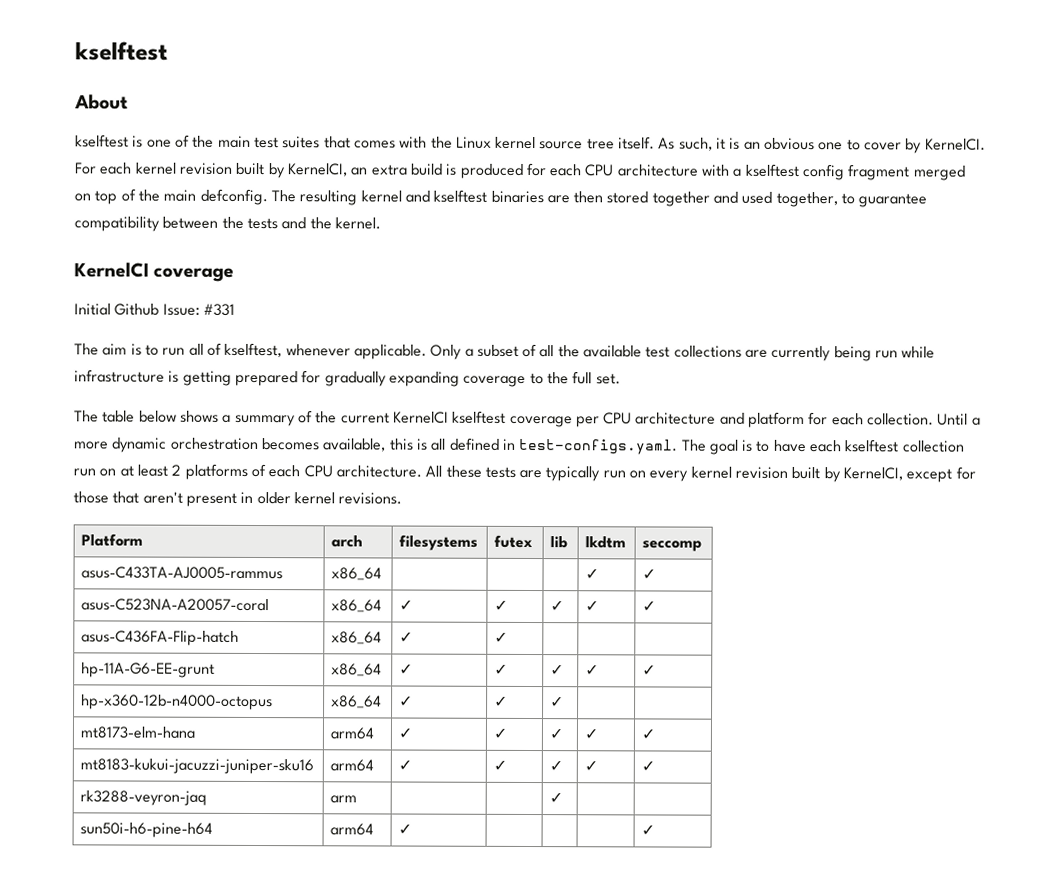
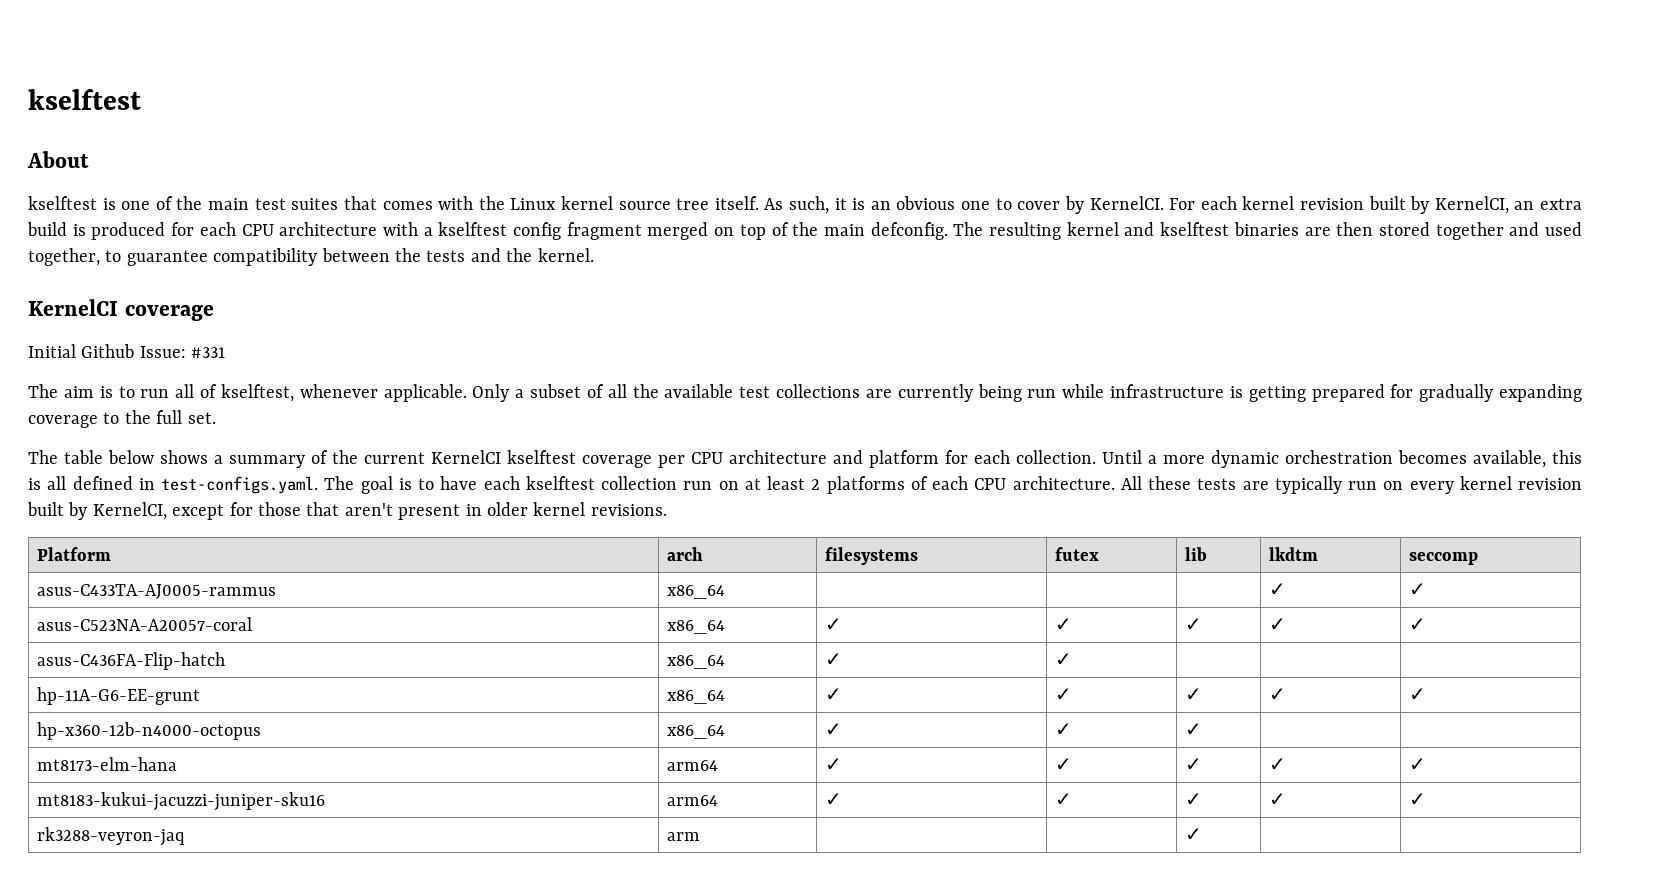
- sun50i-h6-pine-h64 | arm64 | ✓ | | | | ✓

